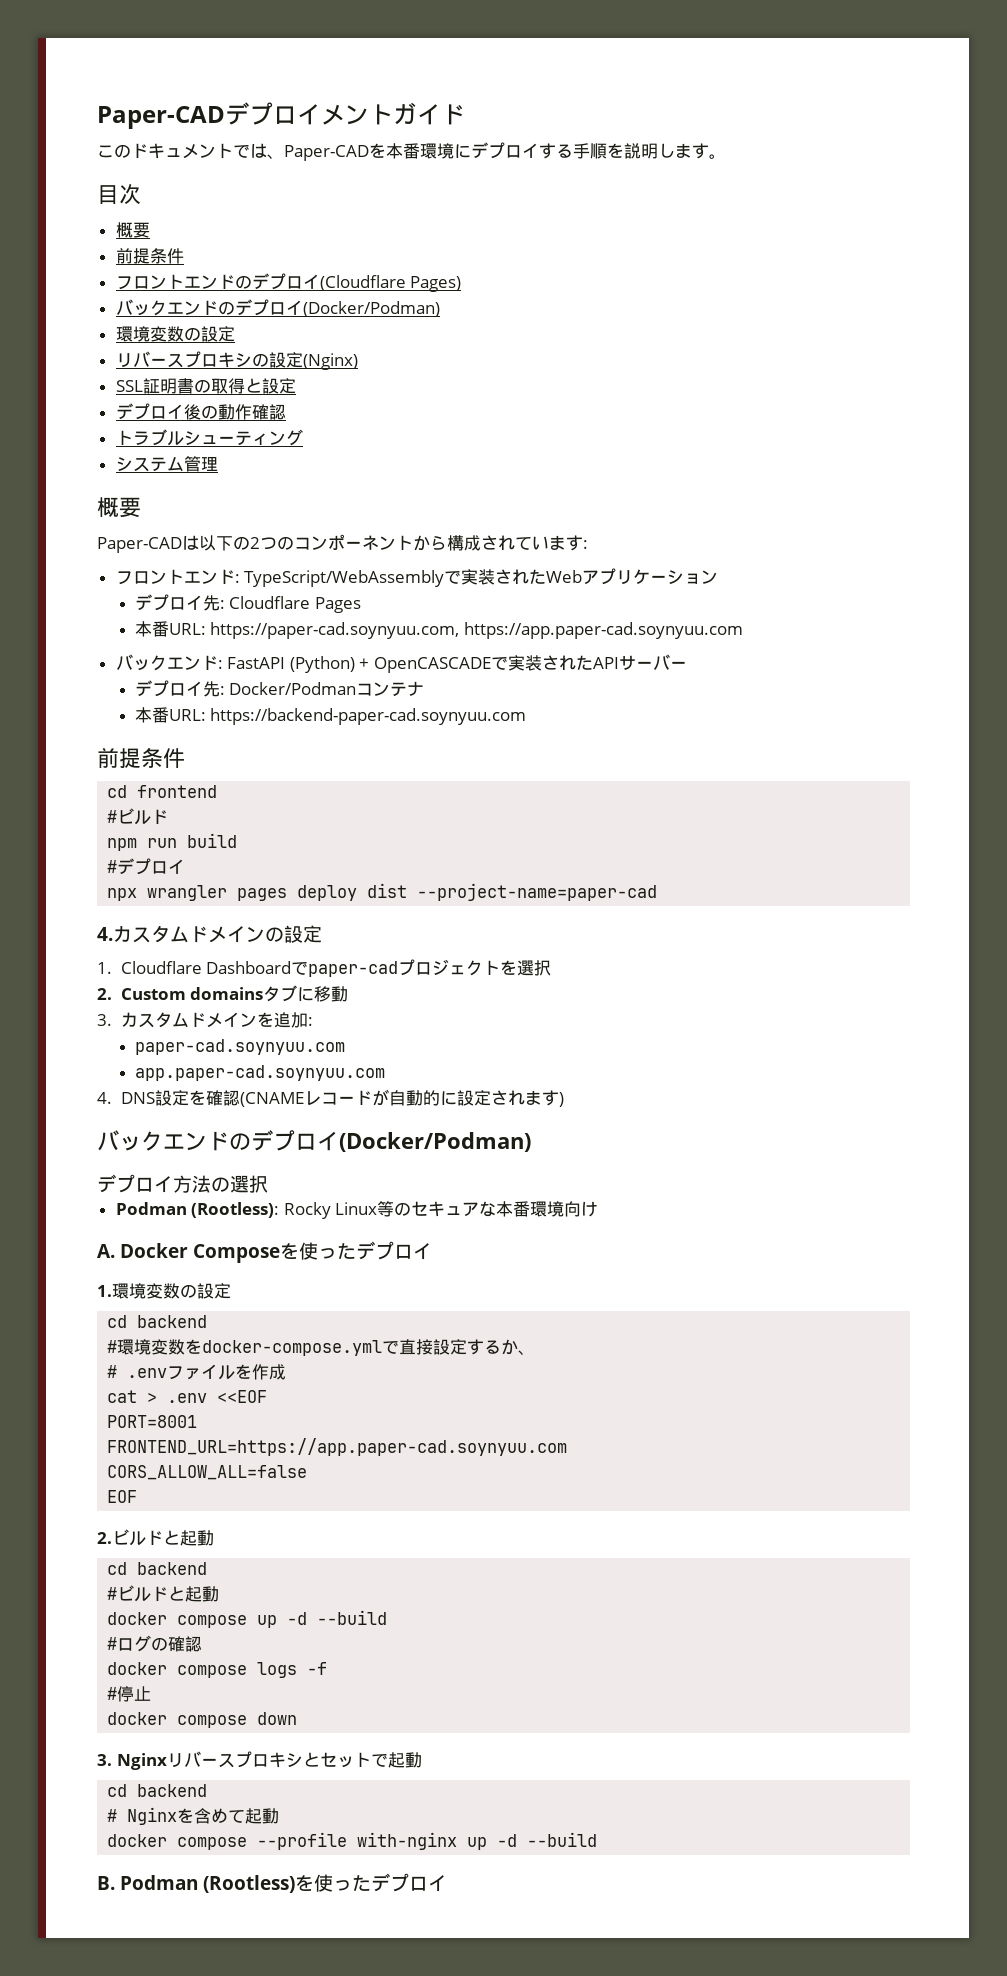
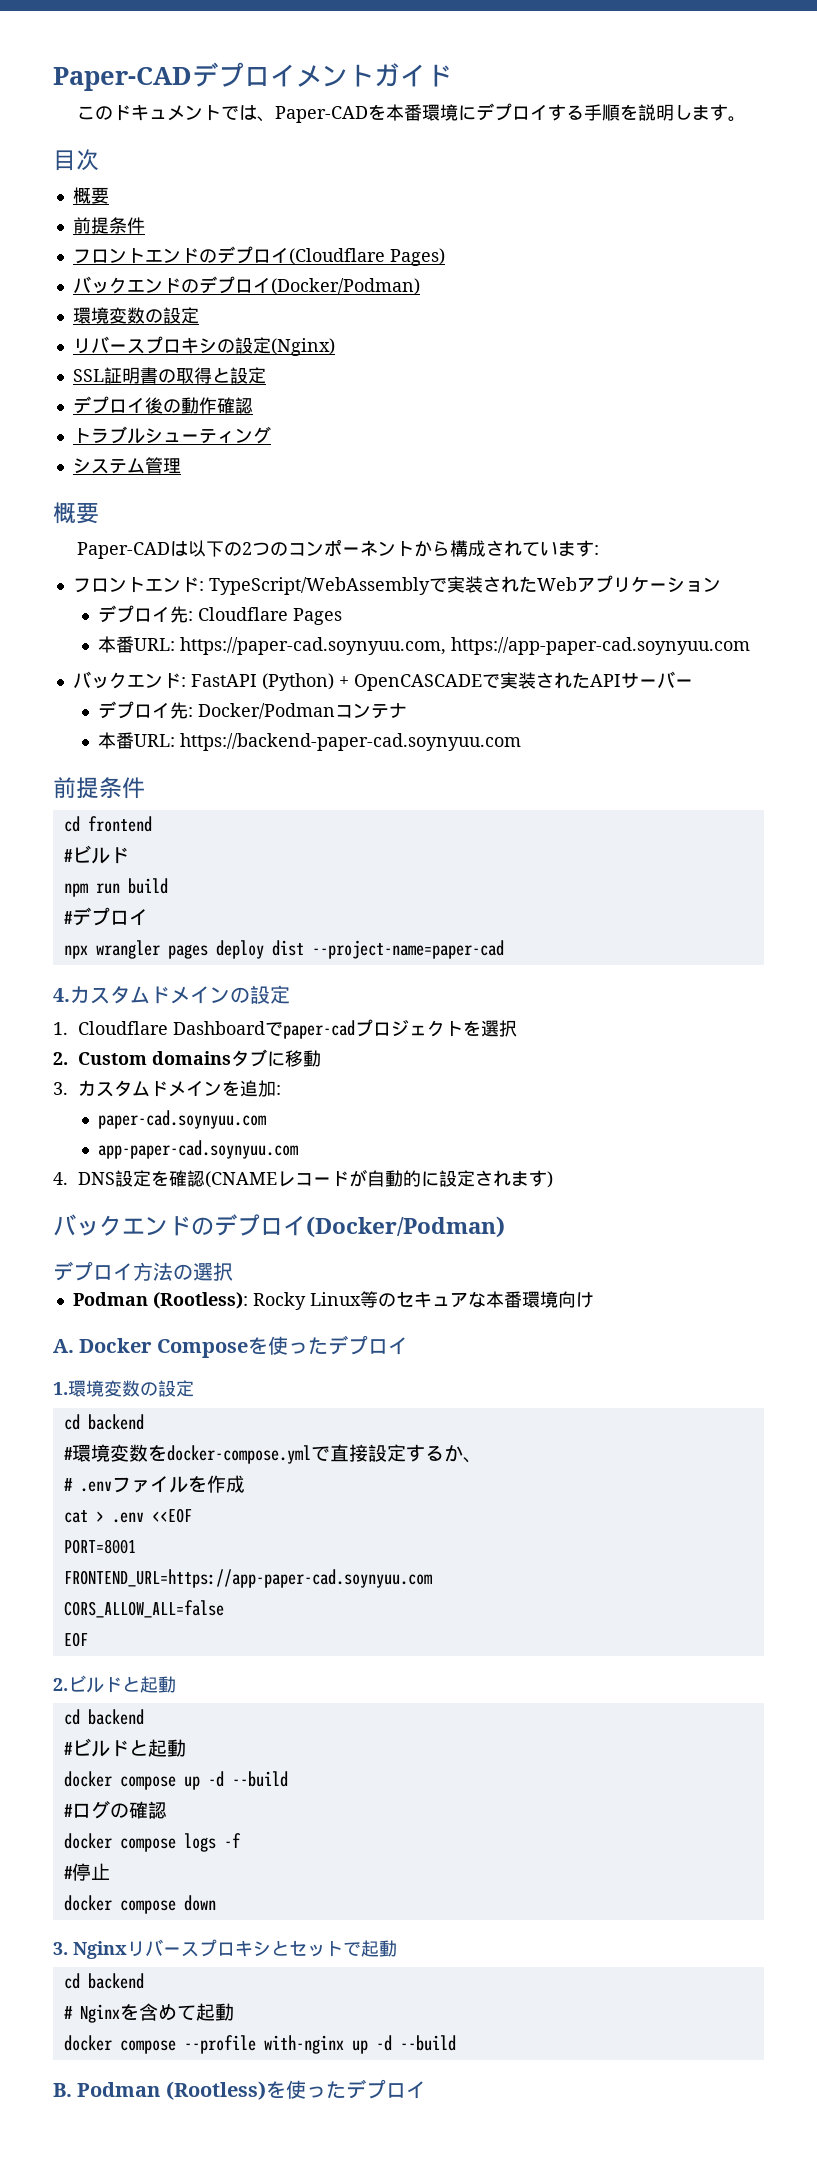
- 本番URL: https://paper-cad.soynyuu.com, https://app.paper-cad.soynyuu.com
+ 本番URL: https://paper-cad.soynyuu.com, https://app-paper-cad.soynyuu.com
- app.paper-cad.soynyuu.com
+ app-paper-cad.soynyuu.com
- FRONTEND_URL=https://app.paper-cad.soynyuu.com
+ FRONTEND_URL=https://app-paper-cad.soynyuu.com

